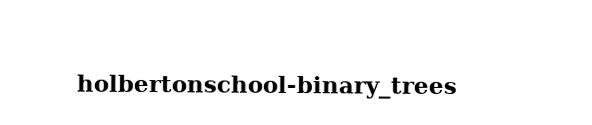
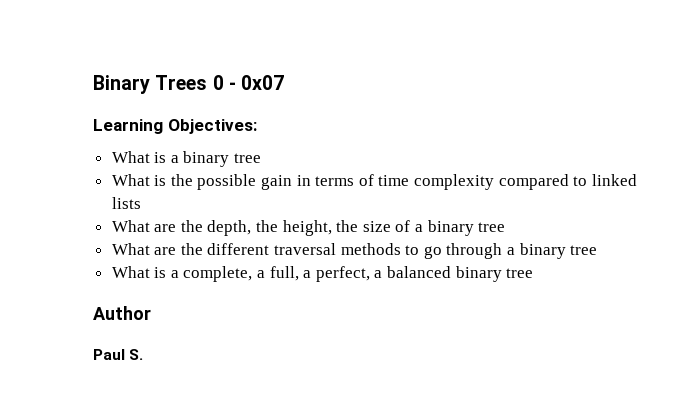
- holbertonschool-binary_trees
+ Binary Trees 0 - 0x07
+ Learning Objectives:
+ What is a binary tree
+ What is the possible gain in terms of time complexity compared to linked lists
+ What are the depth, the height, the size of a binary tree
+ What are the different traversal methods to go through a binary tree
+ What is a complete, a full, a perfect, a balanced binary tree
+ Author
+ Paul S.

